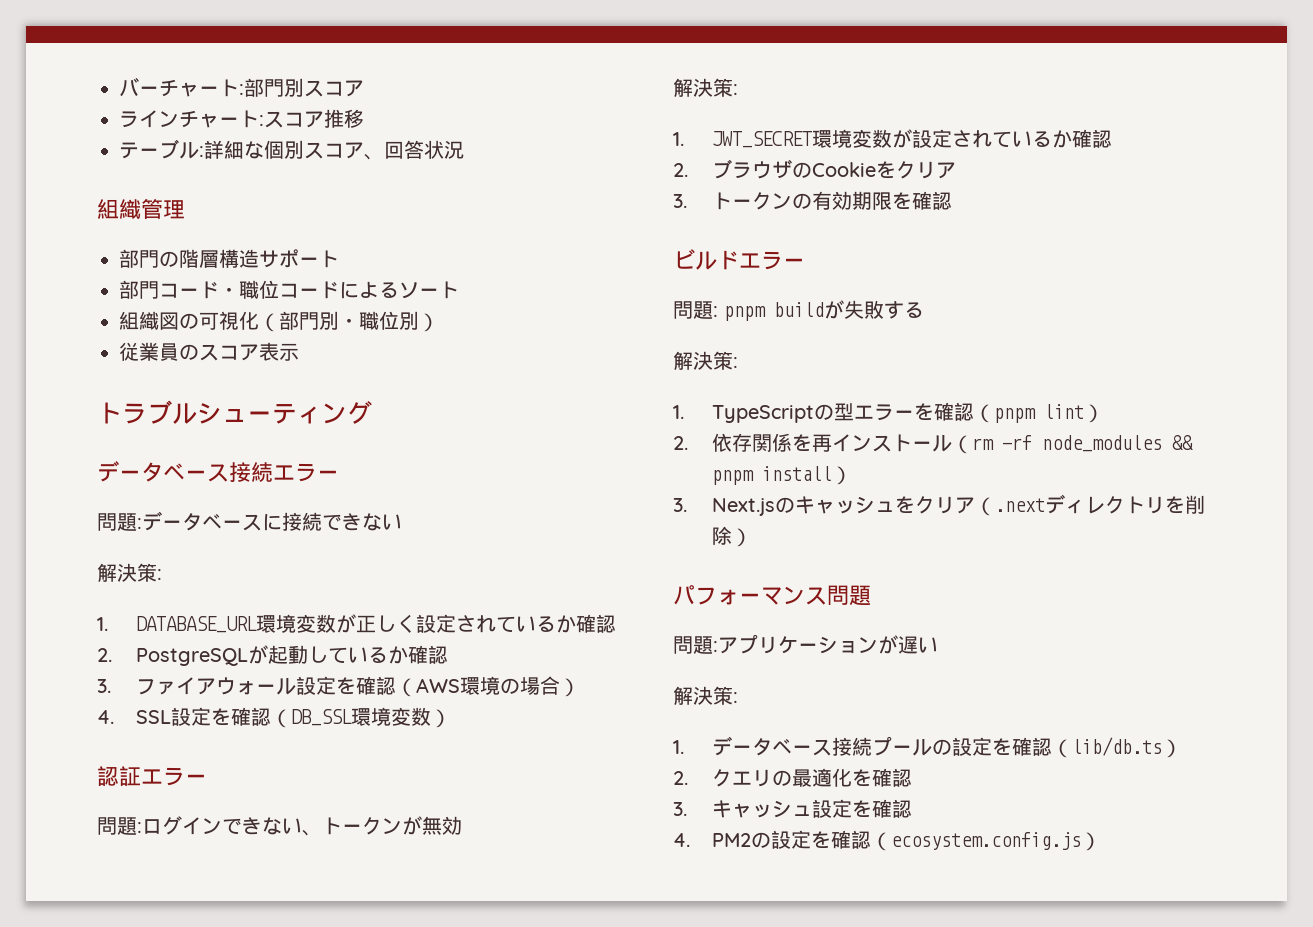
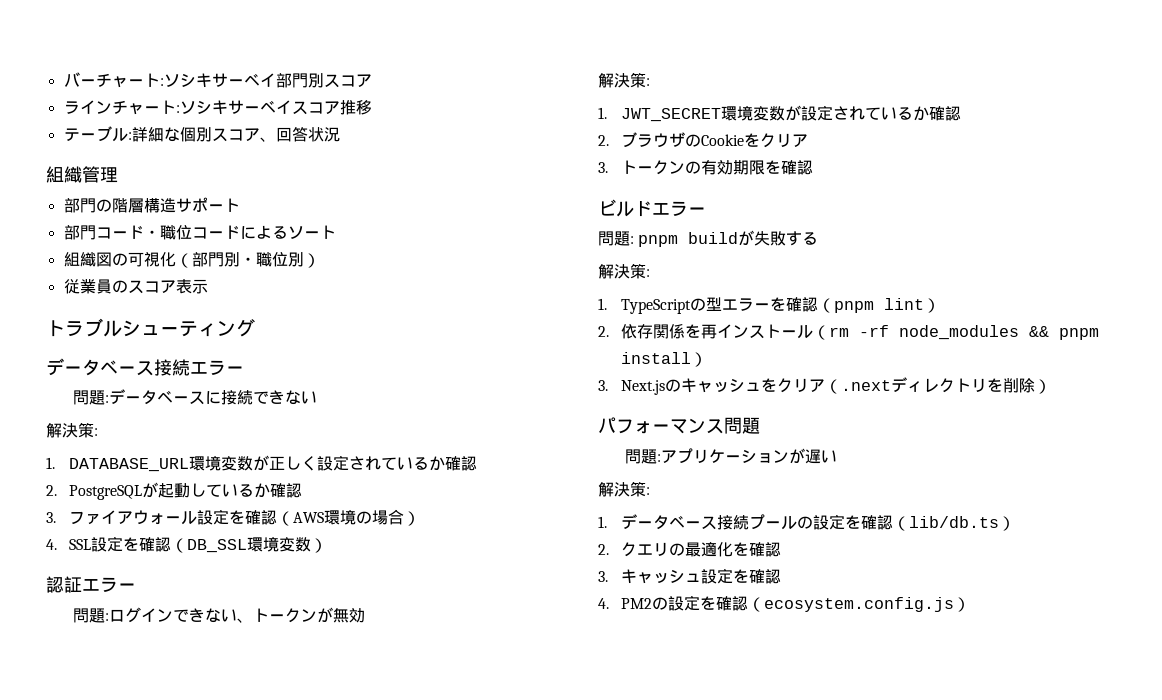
- バーチャート:部門別スコア
+ バーチャート:ソシキサーベイ部門別スコア
- ラインチャート:スコア推移
+ ラインチャート:ソシキサーベイスコア推移

